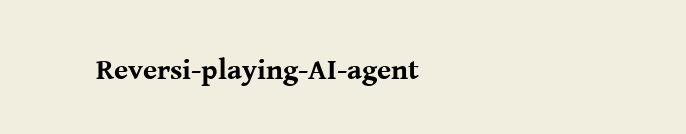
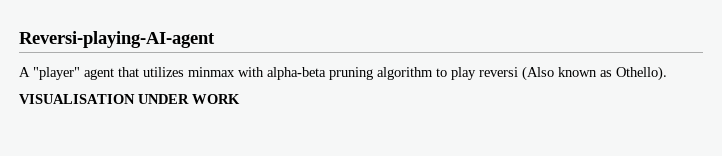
+ A "player" agent that utilizes minmax with alpha-beta pruning algorithm to play reversi (Also known as Othello).
+ VISUALISATION UNDER WORK

